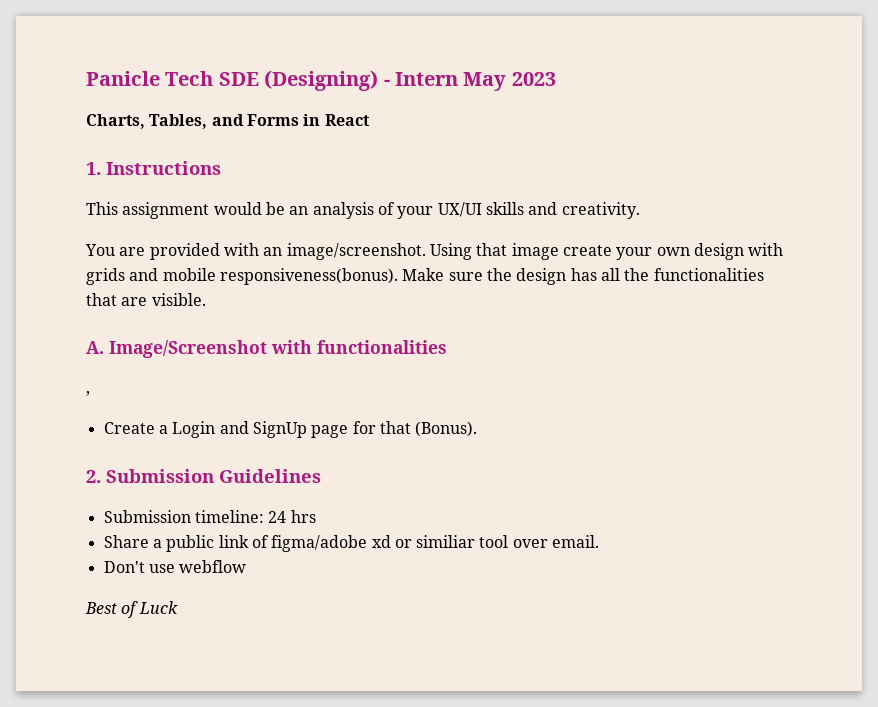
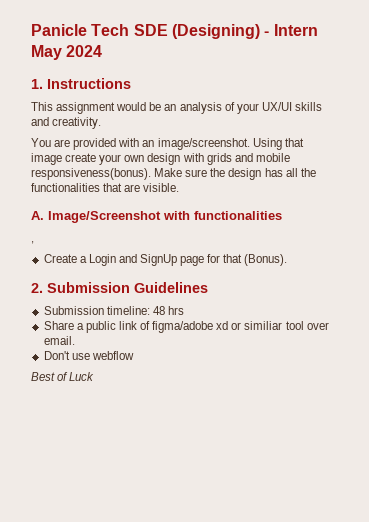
- Panicle Tech SDE (Designing) - Intern May 2023
- Charts, Tables, and Forms in React
+ Panicle Tech SDE (Designing) - Intern May 2024
- Submission timeline: 24 hrs
+ Submission timeline: 48 hrs

